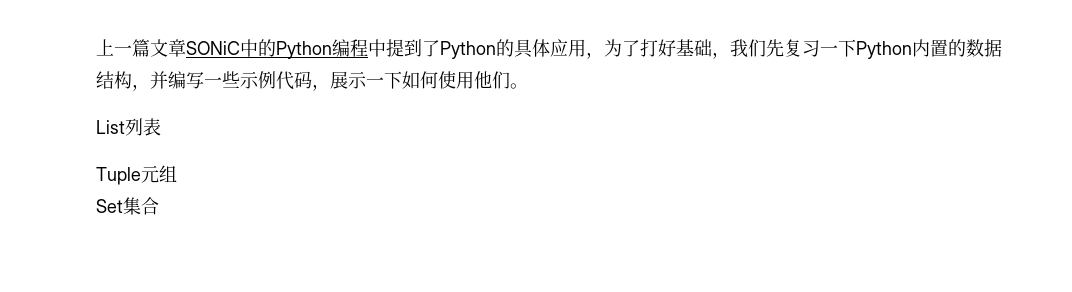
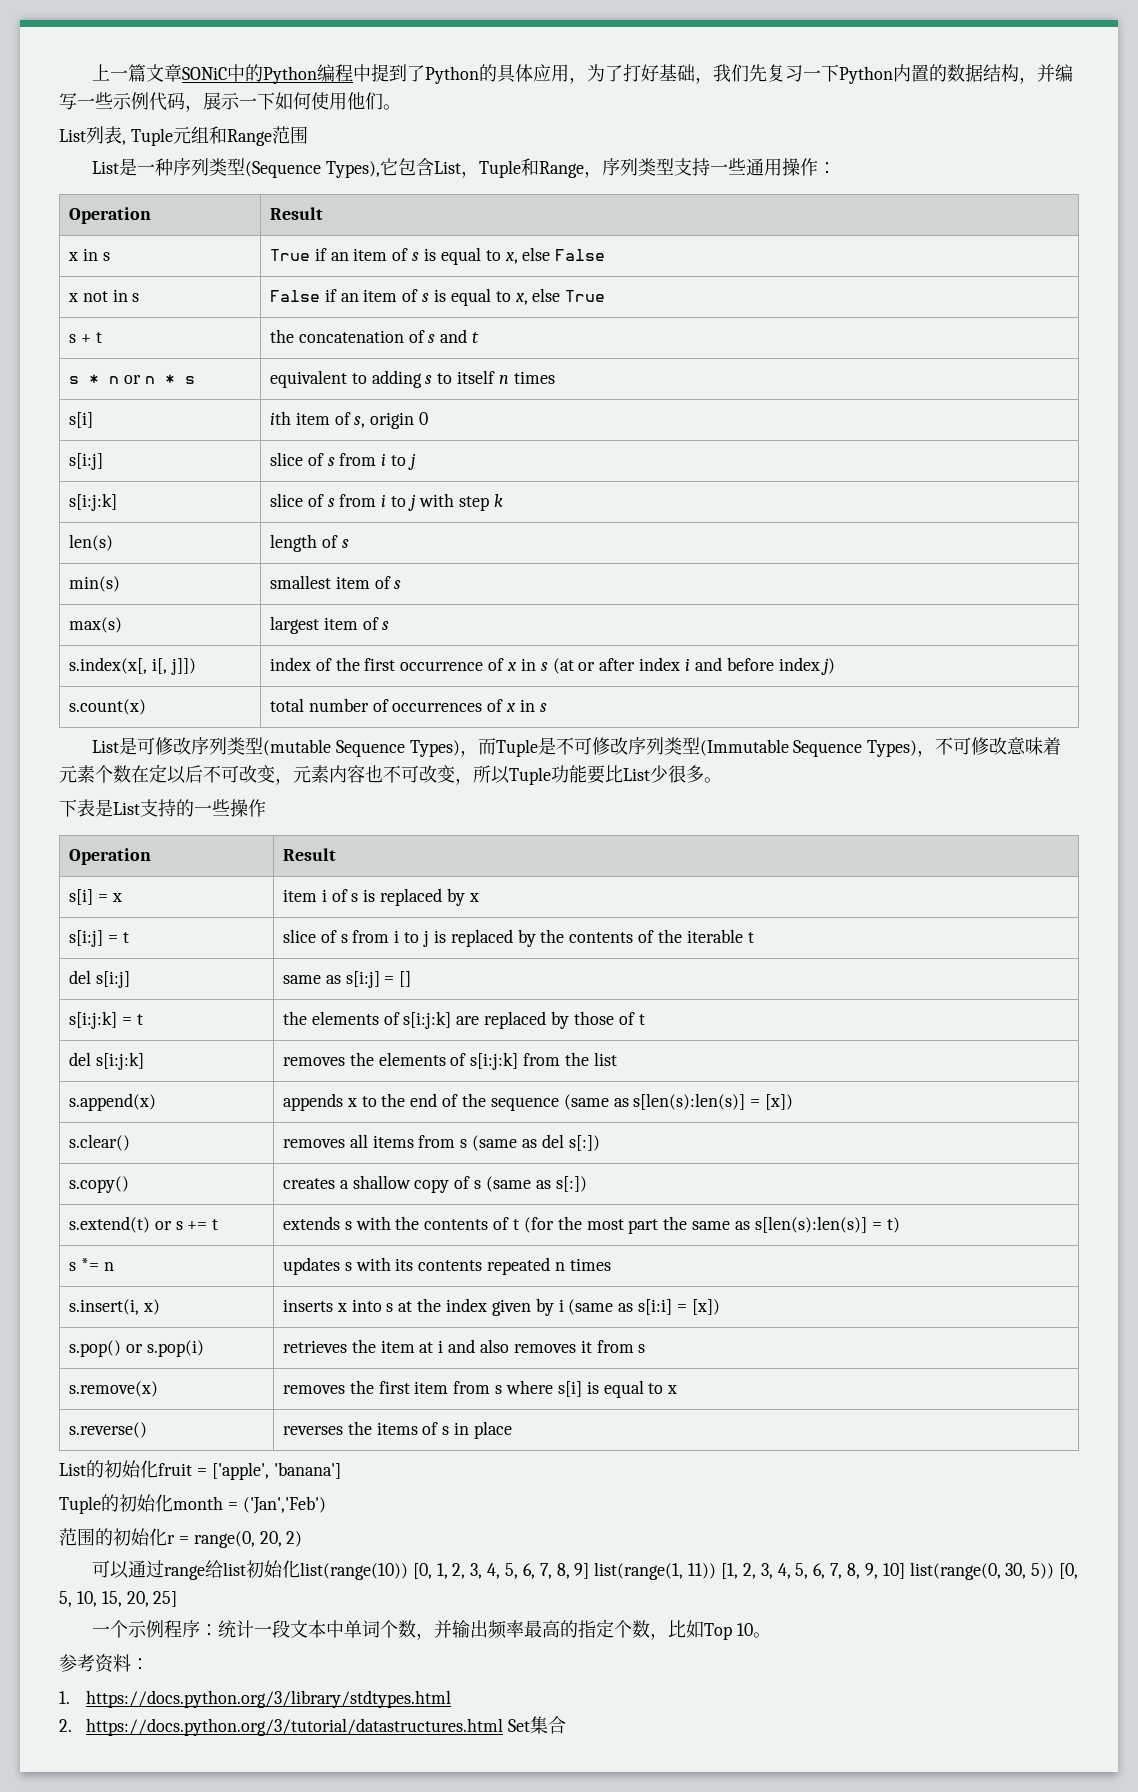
- List列表
- Tuple元组
- Set集合
+ List列表, Tuple元组和Range范围
+ List是一种序列类型(Sequence Types),它包含List，Tuple和Range，序列类型支持一些通用操作：
+ Operation | Result
+ x in s | True if an item of s is equal to x, else False
+ x not in s | False if an item of s is equal to x, else True
+ s + t | the concatenation of s and t
+ s * n or n * s | equivalent to adding s to itself n times
+ s[i] | ith item of s, origin 0
+ s[i:j] | slice of s from i to j
+ s[i:j:k] | slice of s from i to j with step k
+ len(s) | length of s
+ min(s) | smallest item of s
+ max(s) | largest item of s
+ s.index(x[, i[, j]]) | index of the first occurrence of x in s (at or after index i and before index j)
+ s.count(x) | total number of occurrences of x in s
+ List是可修改序列类型(mutable Sequence Types)，而Tuple是不可修改序列类型(Immutable Sequence Types)，不可修改意味着元素个数在定以后不可改变，元素内容也不可改变，所以Tuple功能要比List少很多。
+ 下表是List支持的一些操作
+ Operation | Result
+ s[i] = x | item i of s is replaced by x
+ s[i:j] = t | slice of s from i to j is replaced by the contents of the iterable t
+ del s[i:j] | same as s[i:j] = []
+ s[i:j:k] = t | the elements of s[i:j:k] are replaced by those of t
+ del s[i:j:k] | removes the elements of s[i:j:k] from the list
+ s.append(x) | appends x to the end of the sequence (same as s[len(s):len(s)] = [x])
+ s.clear() | removes all items from s (same as del s[:])
+ s.copy() | creates a shallow copy of s (same as s[:])
+ s.extend(t) or s += t | extends s with the contents of t (for the most part the same as s[len(s):len(s)] = t)
+ s *= n | updates s with its contents repeated n times
+ s.insert(i, x) | inserts x into s at the index given by i (same as s[i:i] = [x])
+ s.pop() or s.pop(i) | retrieves the item at i and also removes it from s
+ s.remove(x) | removes the first item from s where s[i] is equal to x
+ s.reverse() | reverses the items of s in place
+ List的初始化fruit = ['apple', 'banana']
+ Tuple的初始化month = ('Jan','Feb')
+ 范围的初始化r = range(0, 20, 2)
+ 可以通过range给list初始化list(range(10)) [0, 1, 2, 3, 4, 5, 6, 7, 8, 9] list(range(1, 11)) [1, 2, 3, 4, 5, 6, 7, 8, 9, 10] list(range(0, 30, 5)) [0, 5, 10, 15, 20, 25]
+ 一个示例程序：统计一段文本中单词个数，并输出频率最高的指定个数，比如Top 10。
+ 参考资料：
+ 1. https://docs.python.org/3/library/stdtypes.html
+ 2. https://docs.python.org/3/tutorial/datastructures.html Set集合

